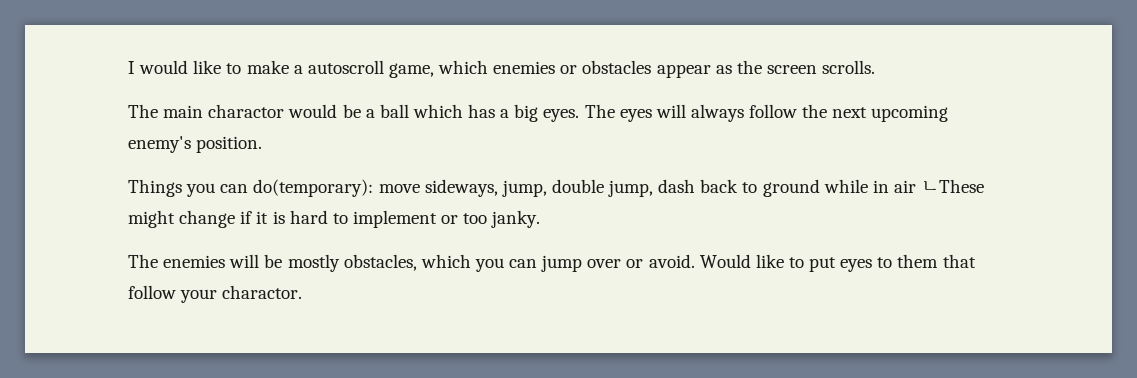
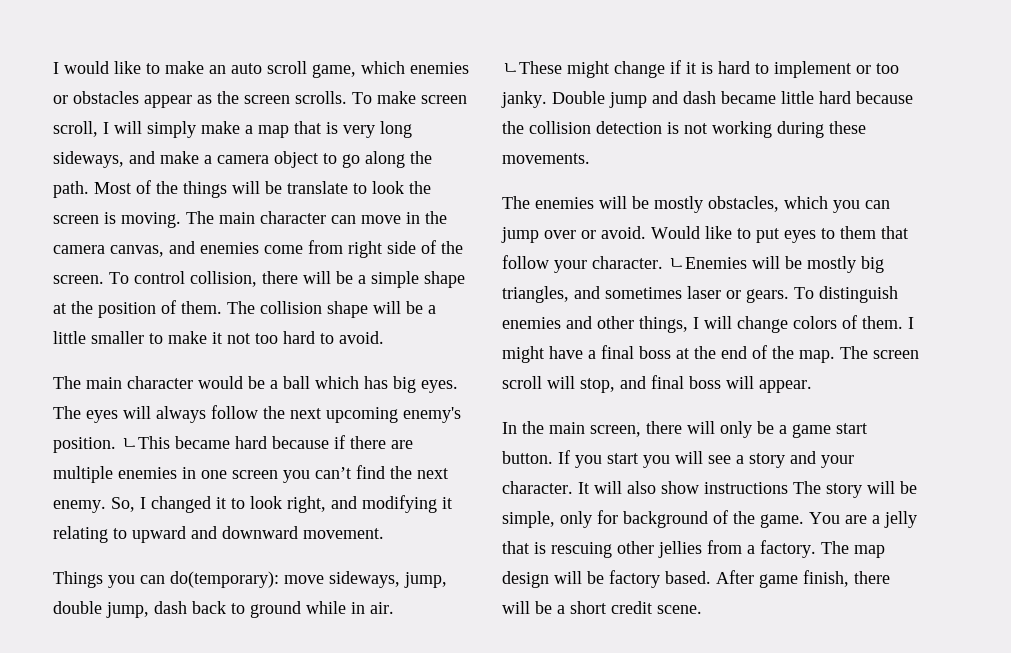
- I would like to make a autoscroll game, which enemies or obstacles appear as the screen scrolls.
- The main charactor would be a ball which has a big eyes.
+ I would like to make an auto scroll game, which enemies or obstacles appear as the screen scrolls. To make screen scroll, I will simply make a map that is very long sideways, and make a camera object to go along the path. Most of the things will be translate to look the screen is moving. The main character can move in the camera canvas, and enemies come from right side of the screen. To control collision, there will be a simple shape at the position of them. The collision shape will be a little smaller to make it not too hard to avoid.
+ The main character would be a ball which has big eyes.
+ ㄴThis became hard because if there are multiple enemies in one screen you can’t find the next enemy. So, I changed it to look right, and modifying it relating to upward and downward movement.
- Things you can do(temporary): move sideways, jump, double jump, dash back to ground while in air ㄴThese might change if it is hard to implement or too janky.
+ Things you can do(temporary): move sideways, jump, double jump, dash back to ground while in air.
+ ㄴThese might change if it is hard to implement or too janky. Double jump and dash became little hard because the collision detection is not working during these movements.
- Would like to put eyes to them that follow your charactor.
+ Would like to put eyes to them that follow your character. ㄴEnemies will be mostly big triangles, and sometimes laser or gears. To distinguish enemies and other things, I will change colors of them. I might have a final boss at the end of the map. The screen scroll will stop, and final boss will appear.
+ In the main screen, there will only be a game start button. If you start you will see a story and your character. It will also show instructions The story will be simple, only for background of the game. You are a jelly that is rescuing other jellies from a factory. The map design will be factory based. After game finish, there will be a short credit scene.

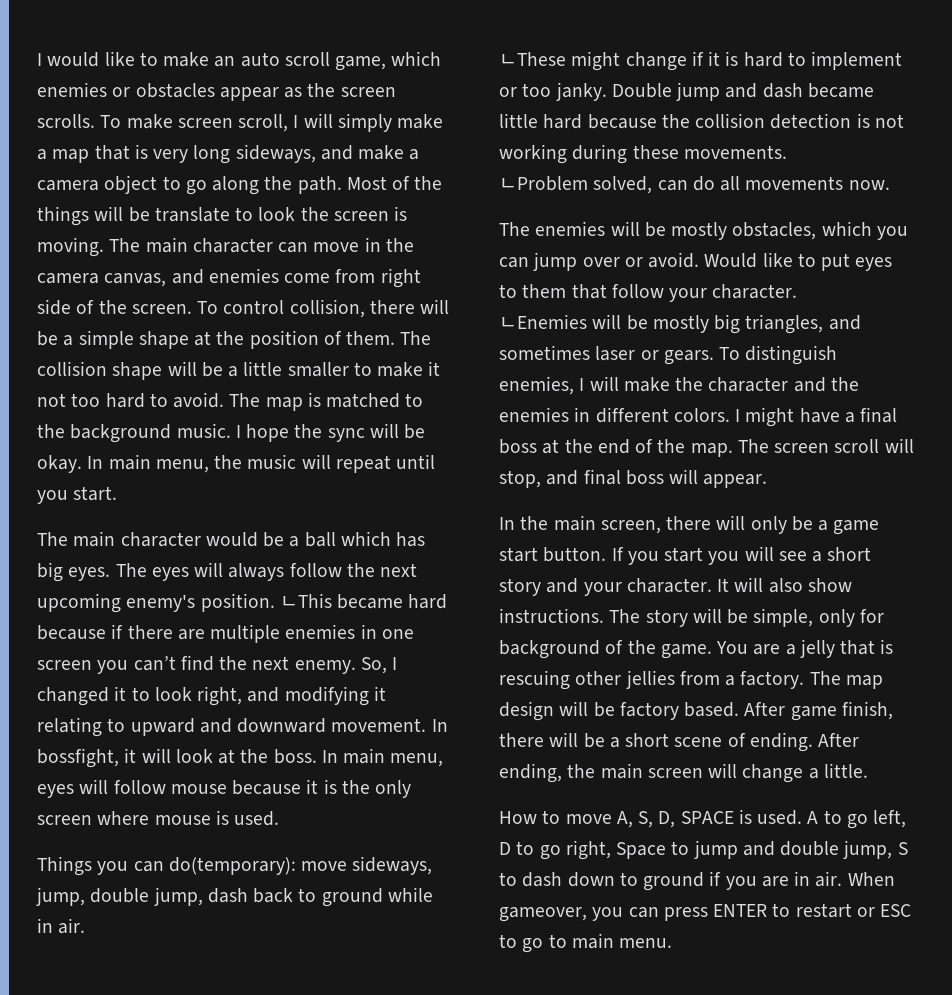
+ The map is matched to the background music. I hope the sync will be okay. In main menu, the music will repeat until you start.
+ In bossfight, it will look at the boss. In main menu, eyes will follow mouse because it is the only screen where mouse is used.
+ ㄴProblem solved, can do all movements now.
- Would like to put eyes to them that follow your character. ㄴEnemies will be mostly big triangles, and sometimes laser or gears.
+ Would like to put eyes to them that follow your character.
+ ㄴEnemies will be mostly big triangles, and sometimes laser or gears.
- To distinguish enemies and other things, I will change colors of them.
+ To distinguish enemies, I will make the character and the enemies in different colors.
- If you start you will see a story and your character.
+ If you start you will see a short story and your character.
- It will also show instructions The story will be simple, only for background of the game.
+ It will also show instructions. The story will be simple, only for background of the game.
- After game finish, there will be a short credit scene.
+ After game finish, there will be a short scene of ending. After ending, the main screen will change a little.
+ How to move A, S, D, SPACE is used. A to go left, D to go right, Space to jump and double jump, S to dash down to ground if you are in air. When gameover, you can press ENTER to restart or ESC to go to main menu.

